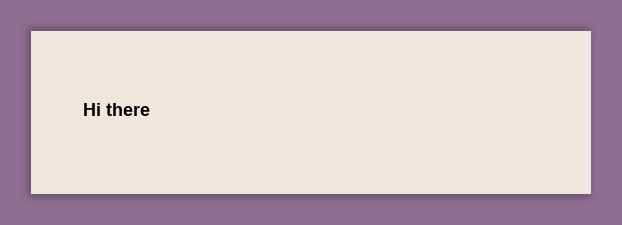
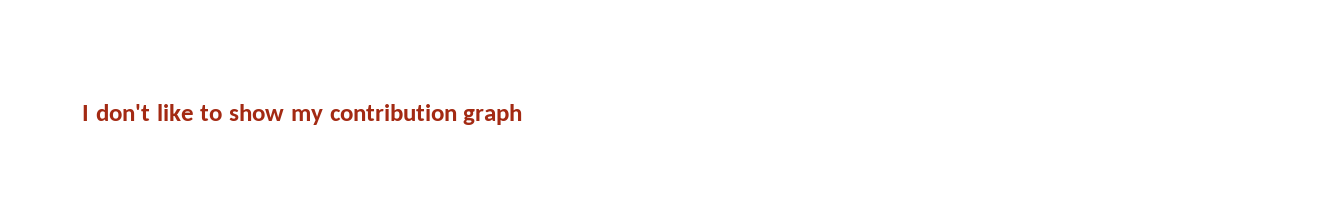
- Hi there
+ I don't like to show my contribution graph

